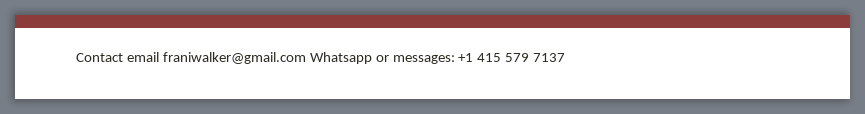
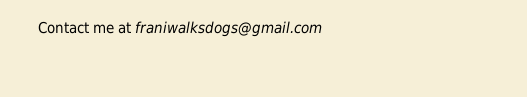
- Contact email franiwalker@gmail.com Whatsapp or messages: +1 415 579 7137
+ Contact me at franiwalksdogs@gmail.com

